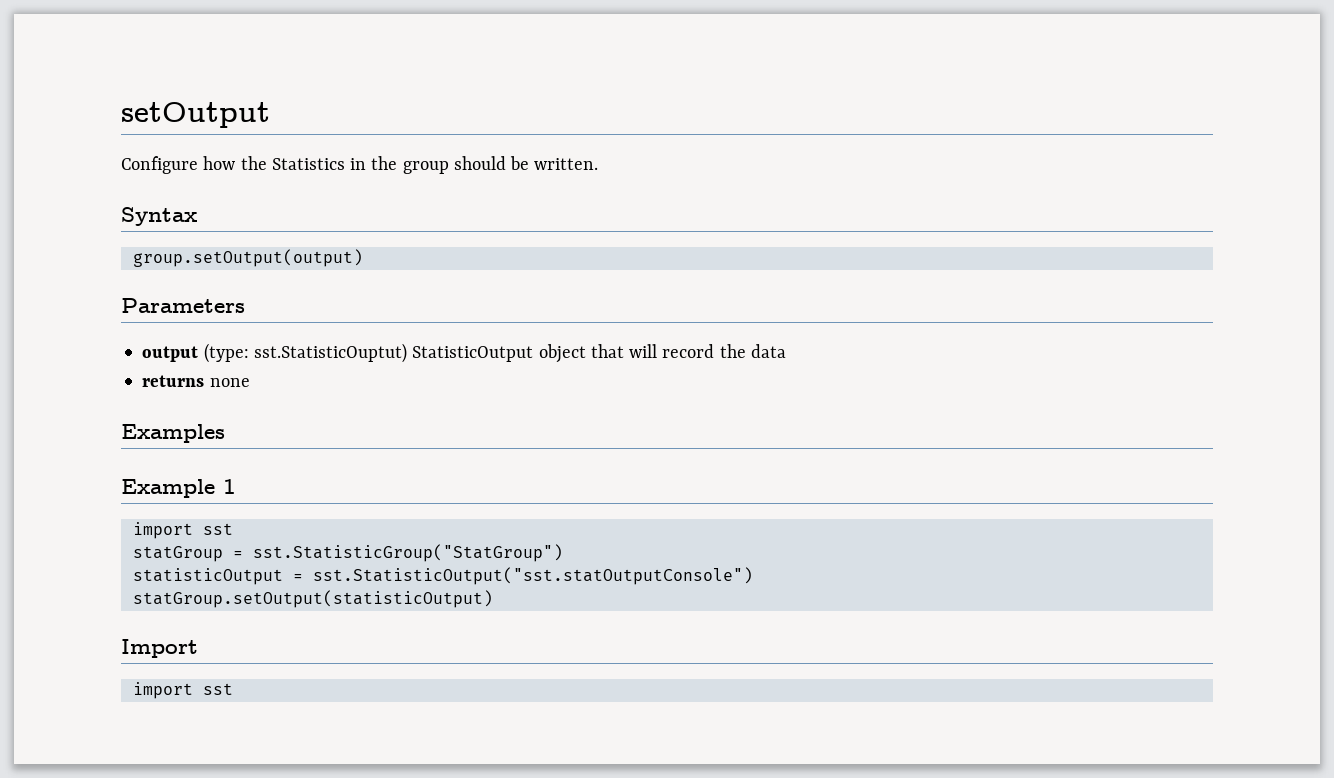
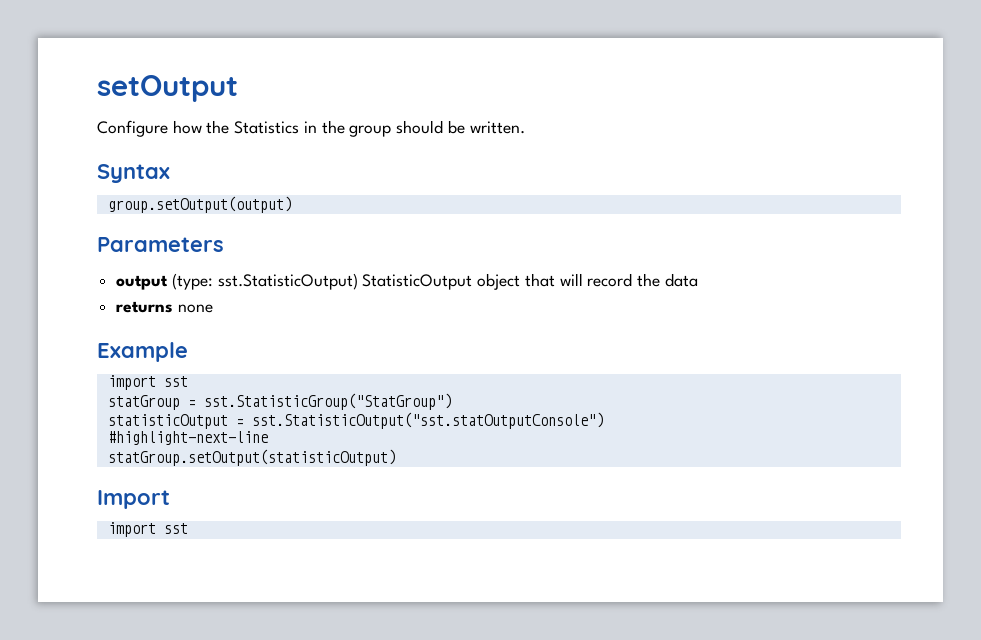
- output (type: sst.StatisticOuptut) StatisticOutput object that will record the data
+ output (type: sst.StatisticOutput) StatisticOutput object that will record the data
- Examples
- Example 1
+ Example
+ #highlight-next-line

